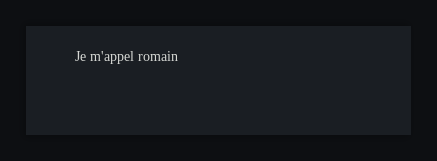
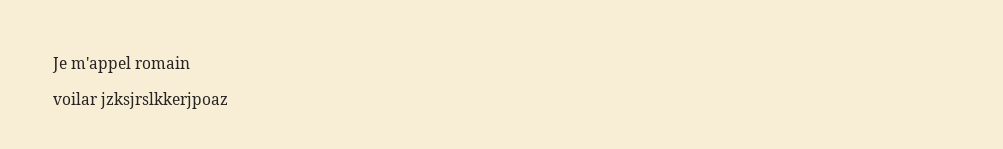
+ voilar jzksjrslkkerjpoaz

